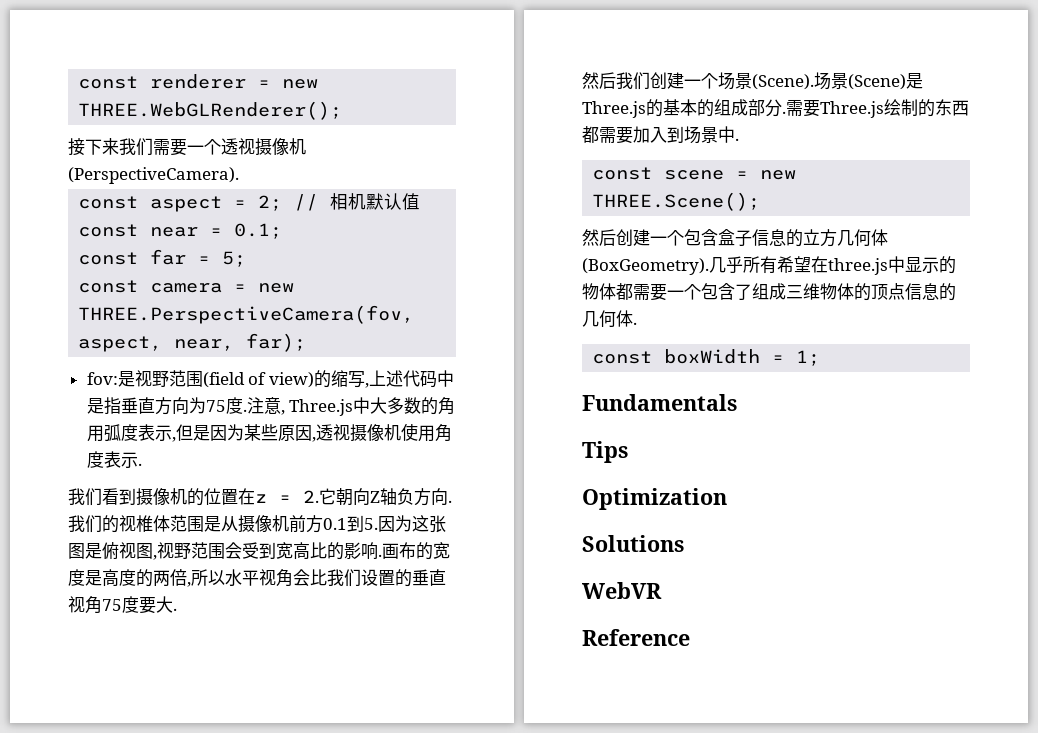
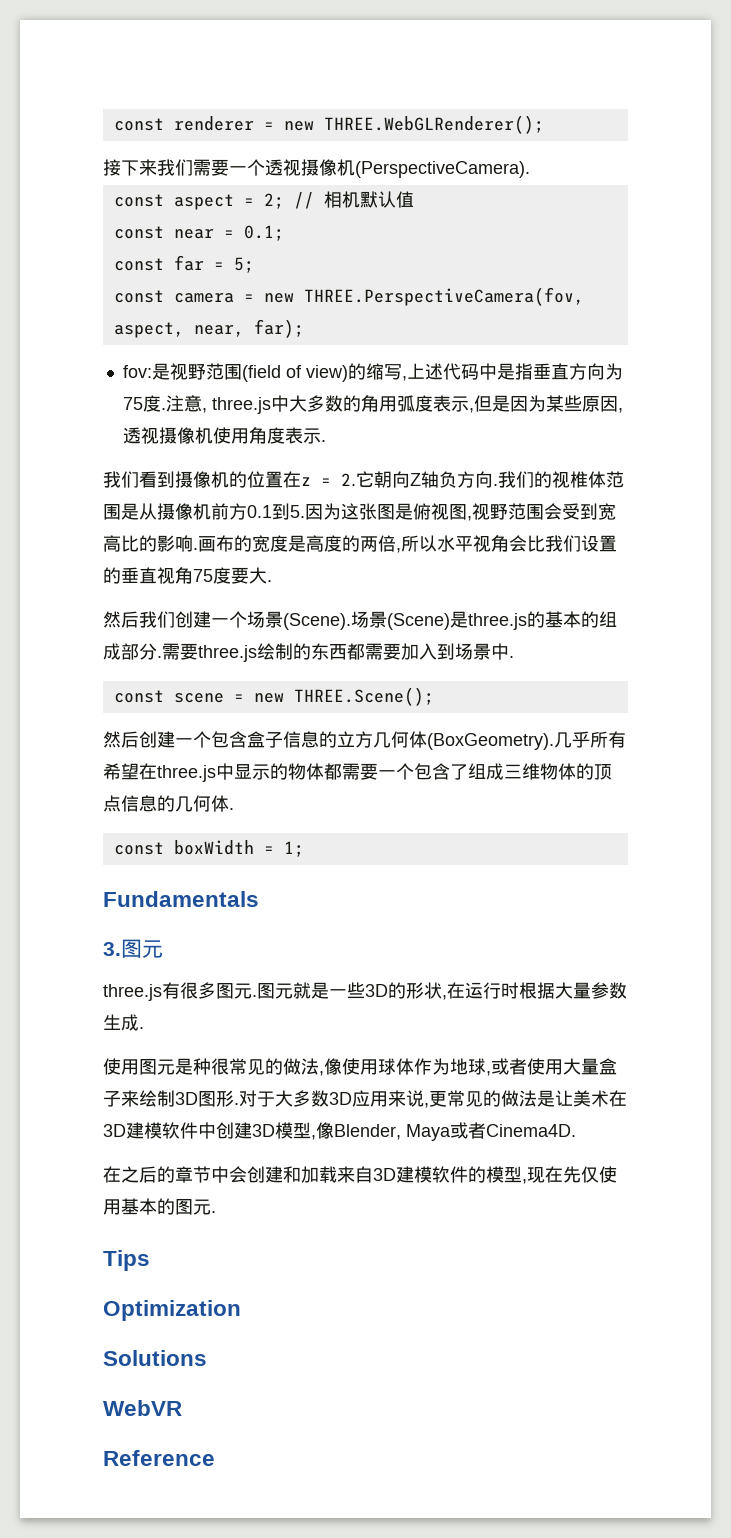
- 注意, Three.js中大多数的角用弧度表示,但是因为某些原因,透视摄像机使用角度表示.
+ 注意, three.js中大多数的角用弧度表示,但是因为某些原因,透视摄像机使用角度表示.
- 场景(Scene)是Three.js的基本的组成部分.
+ 场景(Scene)是three.js的基本的组成部分.
- 需要Three.js绘制的东西都需要加入到场景中.
+ 需要three.js绘制的东西都需要加入到场景中.
+ 3.图元
+ three.js有很多图元.图元就是一些3D的形状,在运行时根据大量参数生成.
+ 使用图元是种很常见的做法,像使用球体作为地球,或者使用大量盒子来绘制3D图形.对于大多数3D应用来说,更常见的做法是让美术在3D建模软件中创建3D模型,像Blender, Maya或者Cinema4D.
+ 在之后的章节中会创建和加载来自3D建模软件的模型,现在先仅使用基本的图元.

